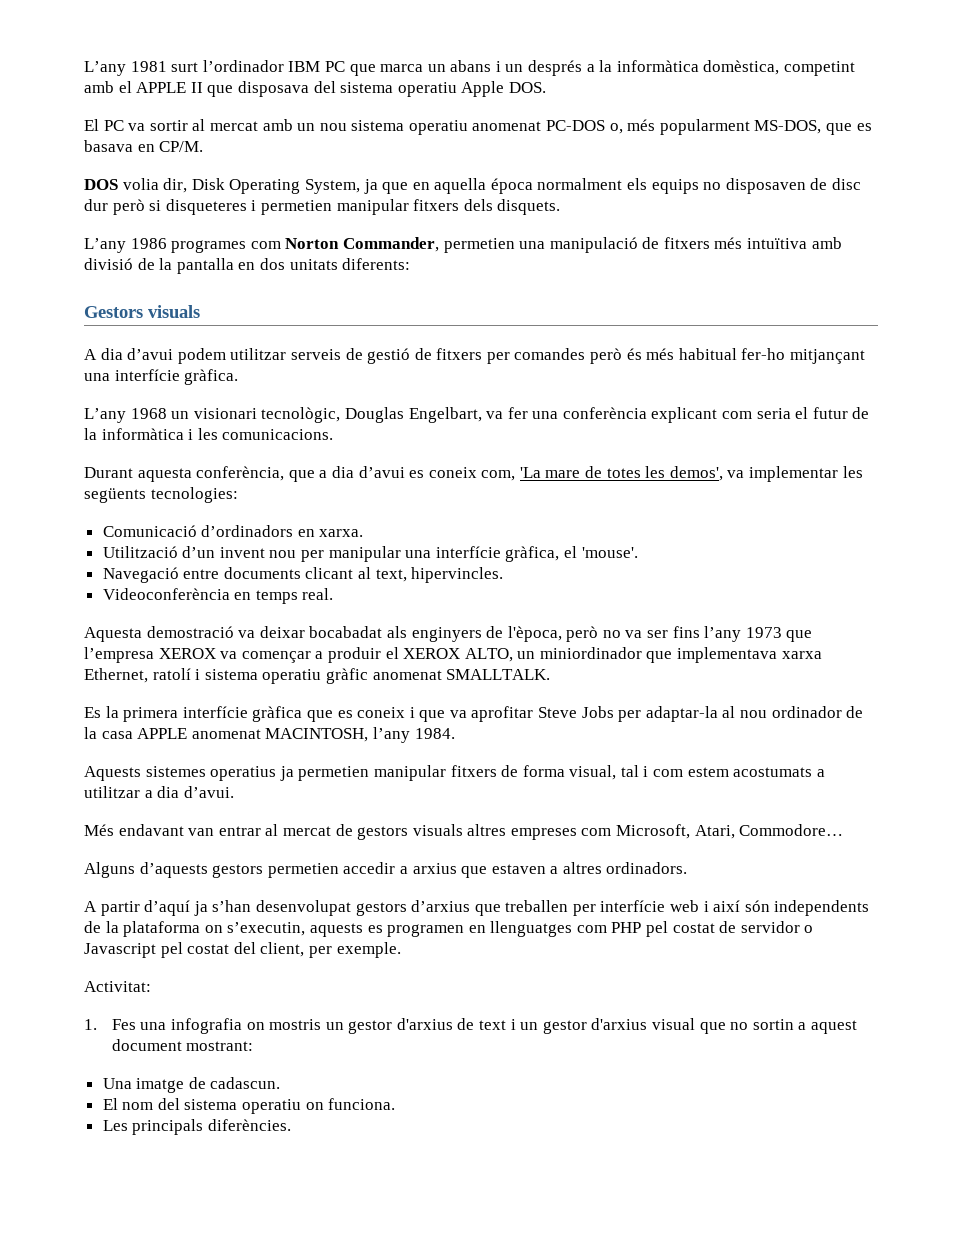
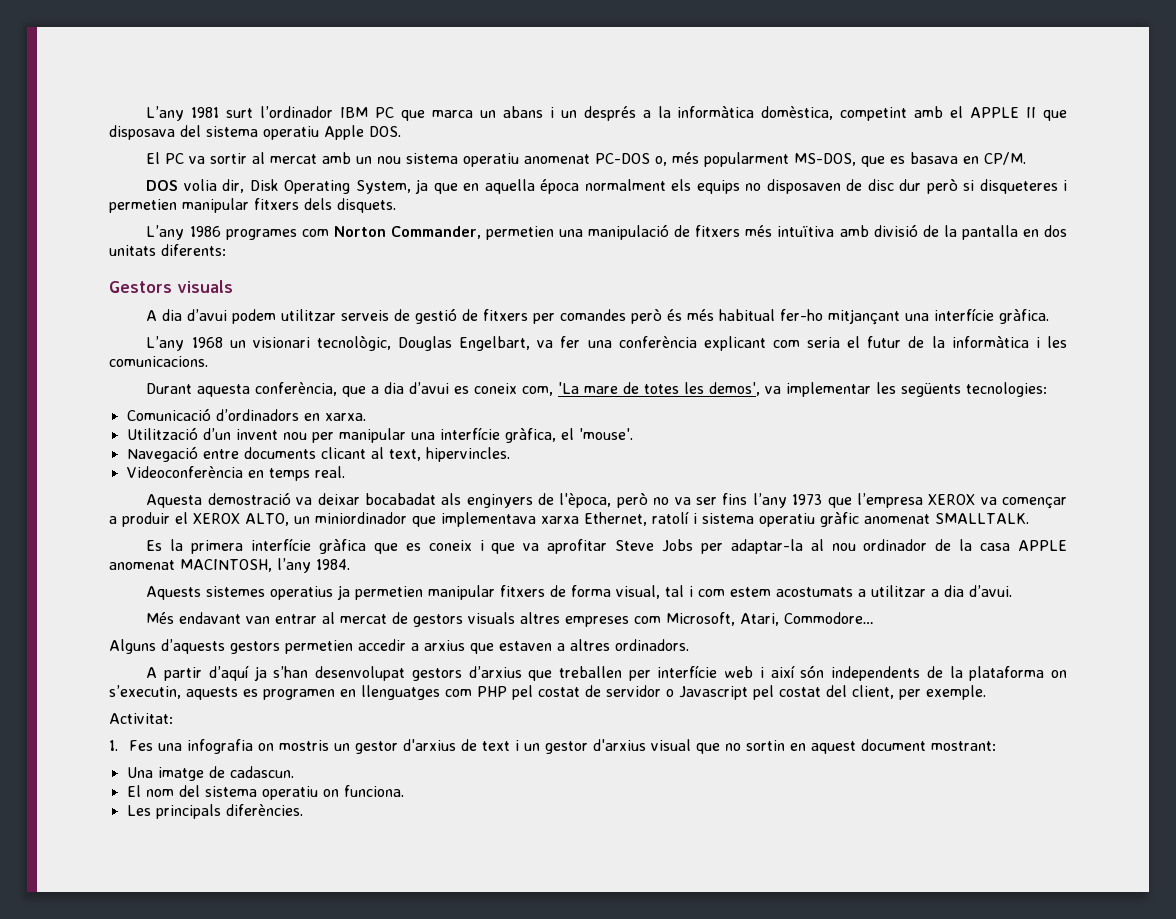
- 1. Fes una infografia on mostris un gestor d'arxius de text i un gestor d'arxius visual que no sortin a aquest document mostrant:
+ 1. Fes una infografia on mostris un gestor d'arxius de text i un gestor d'arxius visual que no sortin en aquest document mostrant:

